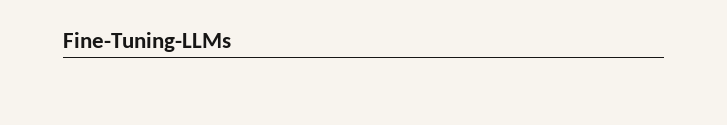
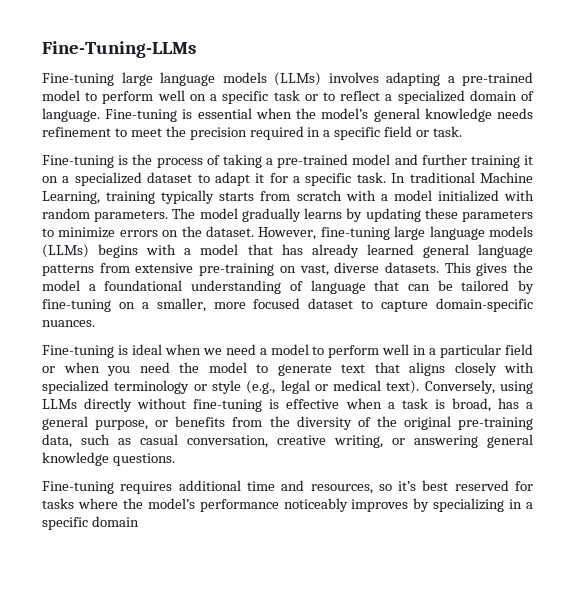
+ Fine-tuning large language models (LLMs) involves adapting a pre-trained model to perform well on a specific task or to reflect a specialized domain of language. Fine-tuning is essential when the model’s general knowledge needs refinement to meet the precision required in a specific field or task.
+ Fine-tuning is the process of taking a pre-trained model and further training it on a specialized dataset to adapt it for a specific task. In traditional Machine Learning, training typically starts from scratch with a model initialized with random parameters. The model gradually learns by updating these parameters to minimize errors on the dataset. However, fine-tuning large language models (LLMs) begins with a model that has already learned general language patterns from extensive pre-training on vast, diverse datasets. This gives the model a foundational understanding of language that can be tailored by fine-tuning on a smaller, more focused dataset to capture domain-specific nuances.
+ Fine-tuning is ideal when we need a model to perform well in a particular field or when you need the model to generate text that aligns closely with specialized terminology or style (e.g., legal or medical text). Conversely, using LLMs directly without fine-tuning is effective when a task is broad, has a general purpose, or benefits from the diversity of the original pre-training data, such as casual conversation, creative writing, or answering general knowledge questions.
+ Fine-tuning requires additional time and resources, so it’s best reserved for tasks where the model’s performance noticeably improves by specializing in a specific domain

